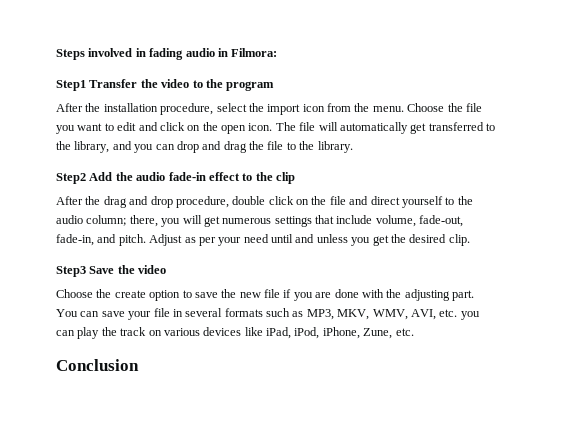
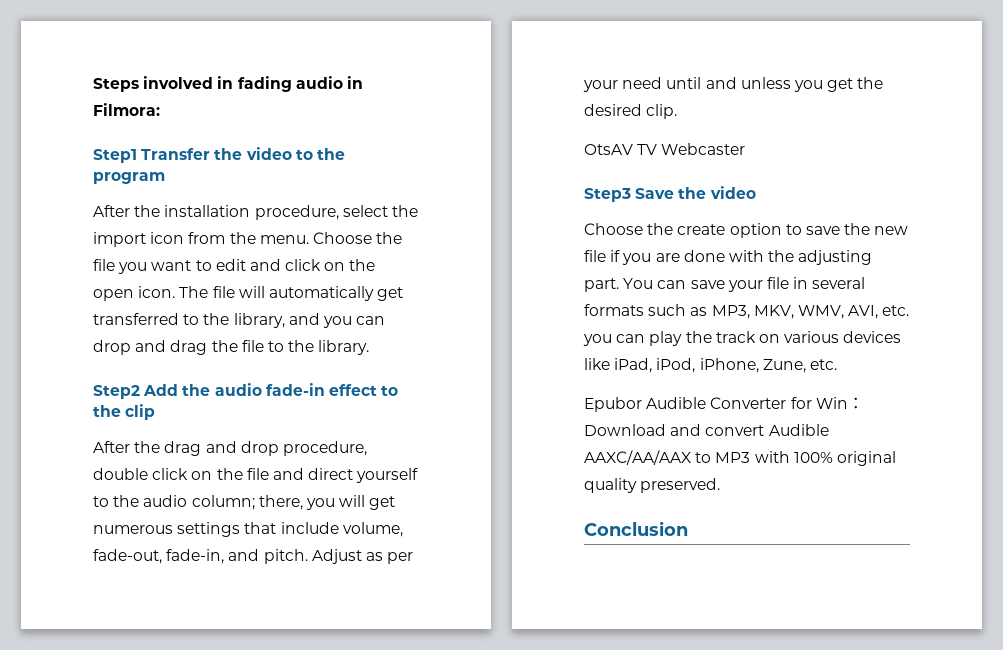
+ OtsAV TV Webcaster
+ Epubor Audible Converter for Win：Download and convert Audible AAXC/AA/AAX to MP3 with 100% original quality preserved.

